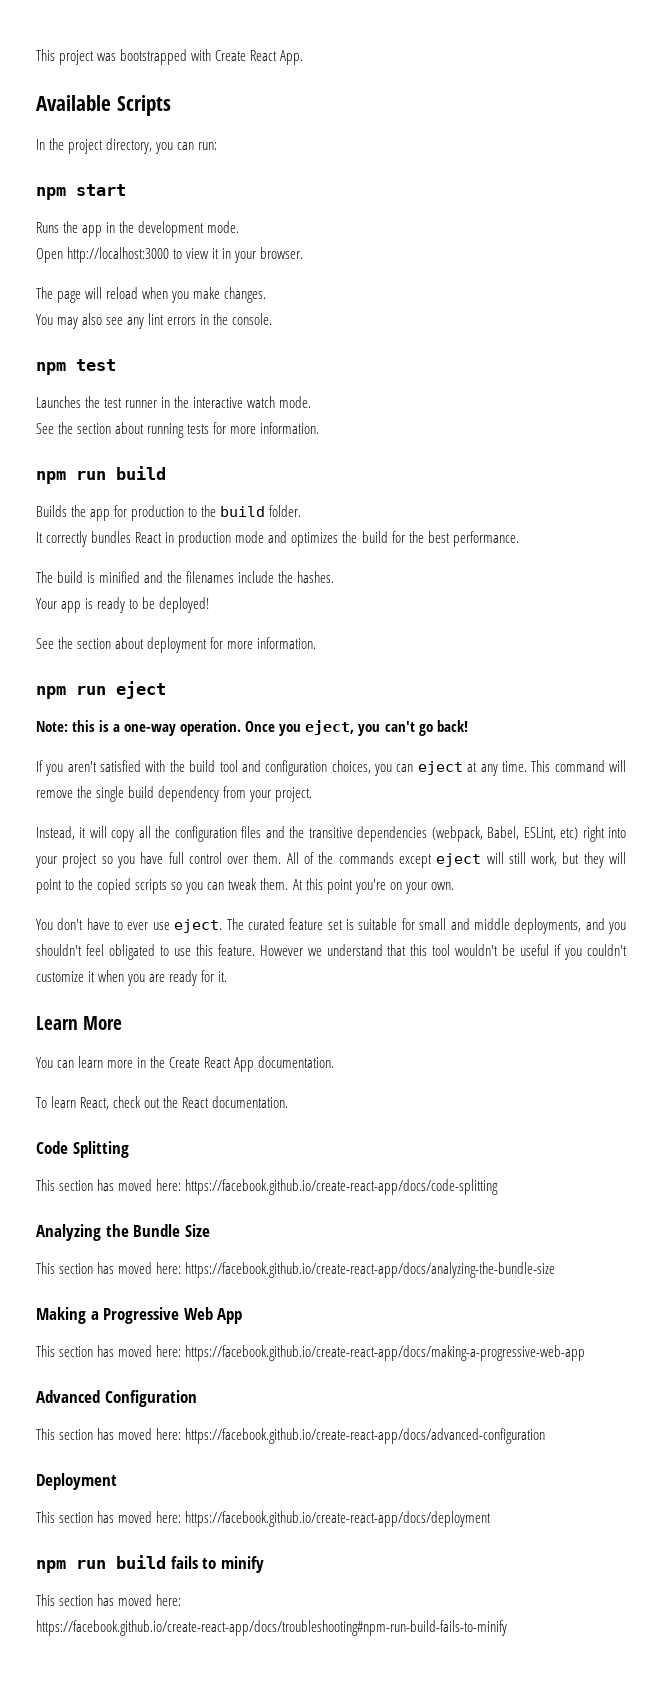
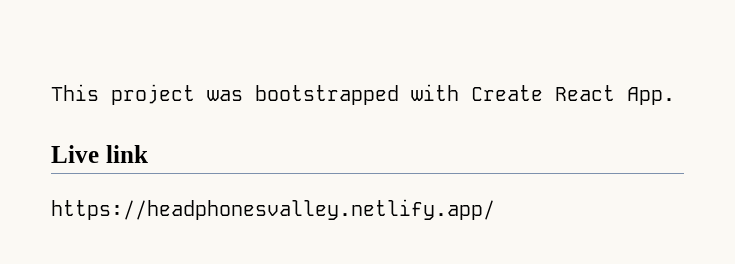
- Available Scripts
- In the project directory, you can run:
- npm start
- Runs the app in the development mode.
- Open http://localhost:3000 to view it in your browser.
- The page will reload when you make changes.
- You may also see any lint errors in the console.
- npm test
- Launches the test runner in the interactive watch mode.
- See the section about running tests for more information.
- npm run build
- Builds the app for production to the build folder.
- It correctly bundles React in production mode and optimizes the build for the best performance.
- The build is minified and the filenames include the hashes.
- Your app is ready to be deployed!
- See the section about deployment for more information.
- npm run eject
- Note: this is a one-way operation. Once you eject, you can't go back!
- If you aren't satisfied with the build tool and configuration choices, you can eject at any time. This command will remove the single build dependency from your project.
- Instead, it will copy all the configuration files and the transitive dependencies (webpack, Babel, ESLint, etc) right into your project so you have full control over them. All of the commands except eject will still work, but they will point to the copied scripts so you can tweak them. At this point you're on your own.
- You don't have to ever use eject. The curated feature set is suitable for small and middle deployments, and you shouldn't feel obligated to use this feature. However we understand that this tool wouldn't be useful if you couldn't customize it when you are ready for it.
- Learn More
- You can learn more in the Create React App documentation.
- To learn React, check out the React documentation.
- Code Splitting
- This section has moved here: https://facebook.github.io/create-react-app/docs/code-splitting
- Analyzing the Bundle Size
- This section has moved here: https://facebook.github.io/create-react-app/docs/analyzing-the-bundle-size
- Making a Progressive Web App
- This section has moved here: https://facebook.github.io/create-react-app/docs/making-a-progressive-web-app
- Advanced Configuration
- This section has moved here: https://facebook.github.io/create-react-app/docs/advanced-configuration
- Deployment
- This section has moved here: https://facebook.github.io/create-react-app/docs/deployment
- npm run build fails to minify
- This section has moved here: https://facebook.github.io/create-react-app/docs/troubleshooting#npm-run-build-fails-to-minify
+ Live link
+ https://headphonesvalley.netlify.app/

